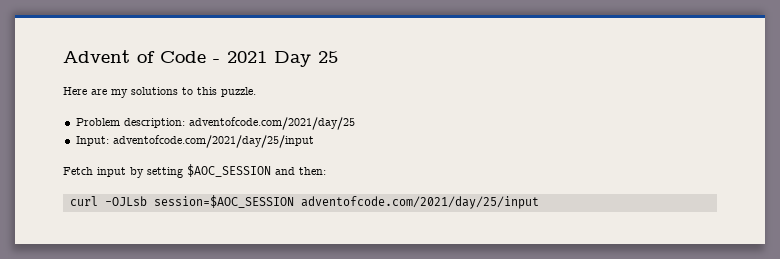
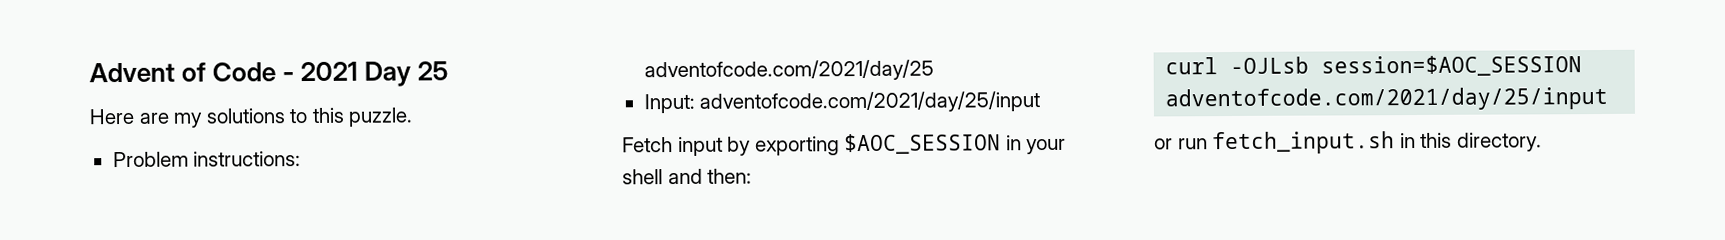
- Problem description: adventofcode.com/2021/day/25
+ Problem instructions: adventofcode.com/2021/day/25
- Fetch input by setting $AOC_SESSION and then:
+ Fetch input by exporting $AOC_SESSION in your shell and then:
+ or run fetch_input.sh in this directory.

